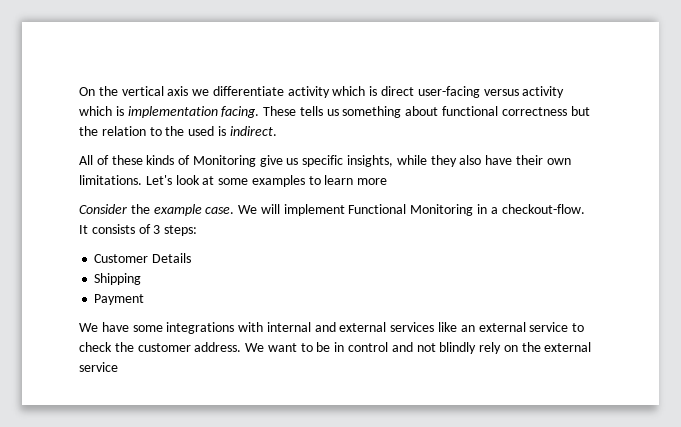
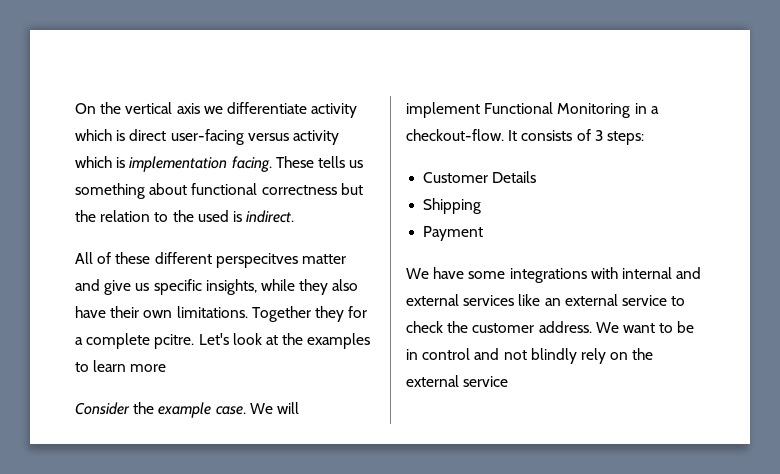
- All of these kinds of Monitoring give us specific insights, while they also have their own limitations.
+ All of these different perspecitves matter and give us specific insights, while they also have their own limitations.
+ Together they for a complete pcitre.
- Let's look at some examples to learn more
+ Let's look at the examples to learn more

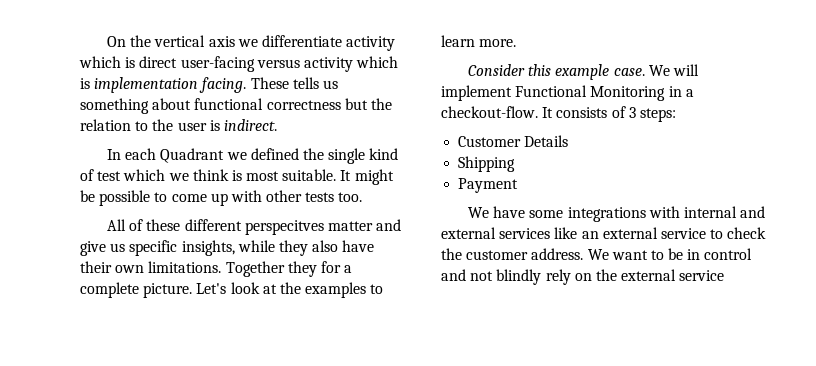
- These tells us something about functional correctness but the relation to the used is indirect.
+ These tells us something about functional correctness but the relation to the user is indirect.
+ In each Quadrant we defined the single kind of test which we think is most suitable. It might be possible to come up with other tests too.
- Together they for a complete pcitre.
+ Together they for a complete picture.
- Let's look at the examples to learn more
+ Let's look at the examples to learn more.
- Consider the example case.
+ Consider this example case.

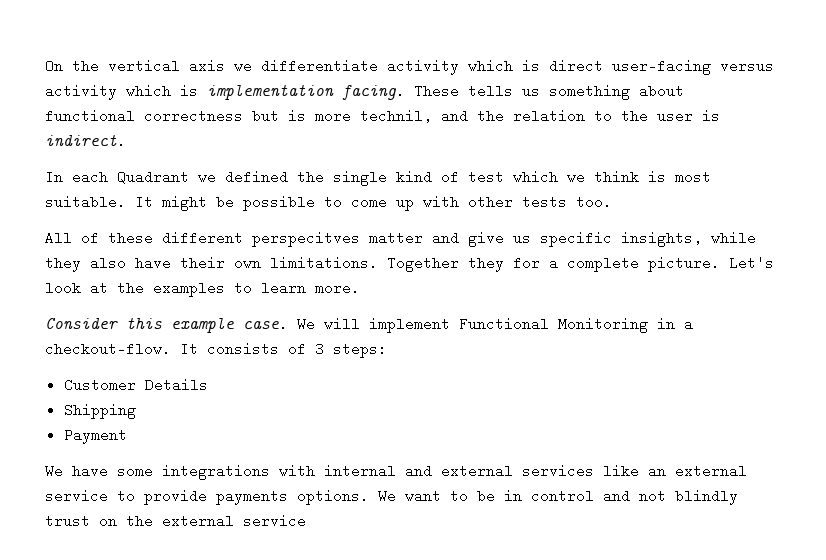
- These tells us something about functional correctness but the relation to the user is indirect.
+ These tells us something about functional correctness but is more technil, and the relation to the user is indirect.
- We have some integrations with internal and external services like an external service to check the customer address.
+ We have some integrations with internal and external services like an external service to provide payments options.
- We want to be in control and not blindly rely on the external service
+ We want to be in control and not blindly trust on the external service

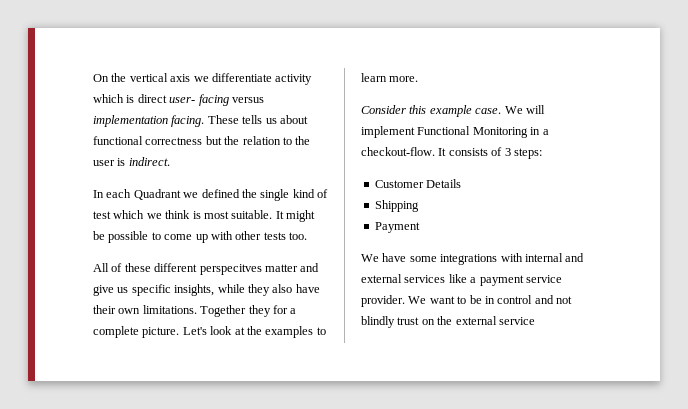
- On the vertical axis we differentiate activity which is direct user-facing versus activity which is implementation facing.
+ On the vertical axis we differentiate activity which is direct user- facing versus implementation facing.
- These tells us something about functional correctness but is more technil, and the relation to the user is indirect.
+ These tells us about functional correctness but the relation to the user is indirect.
- We have some integrations with internal and external services like an external service to provide payments options.
+ We have some integrations with internal and external services like a payment service provider.

